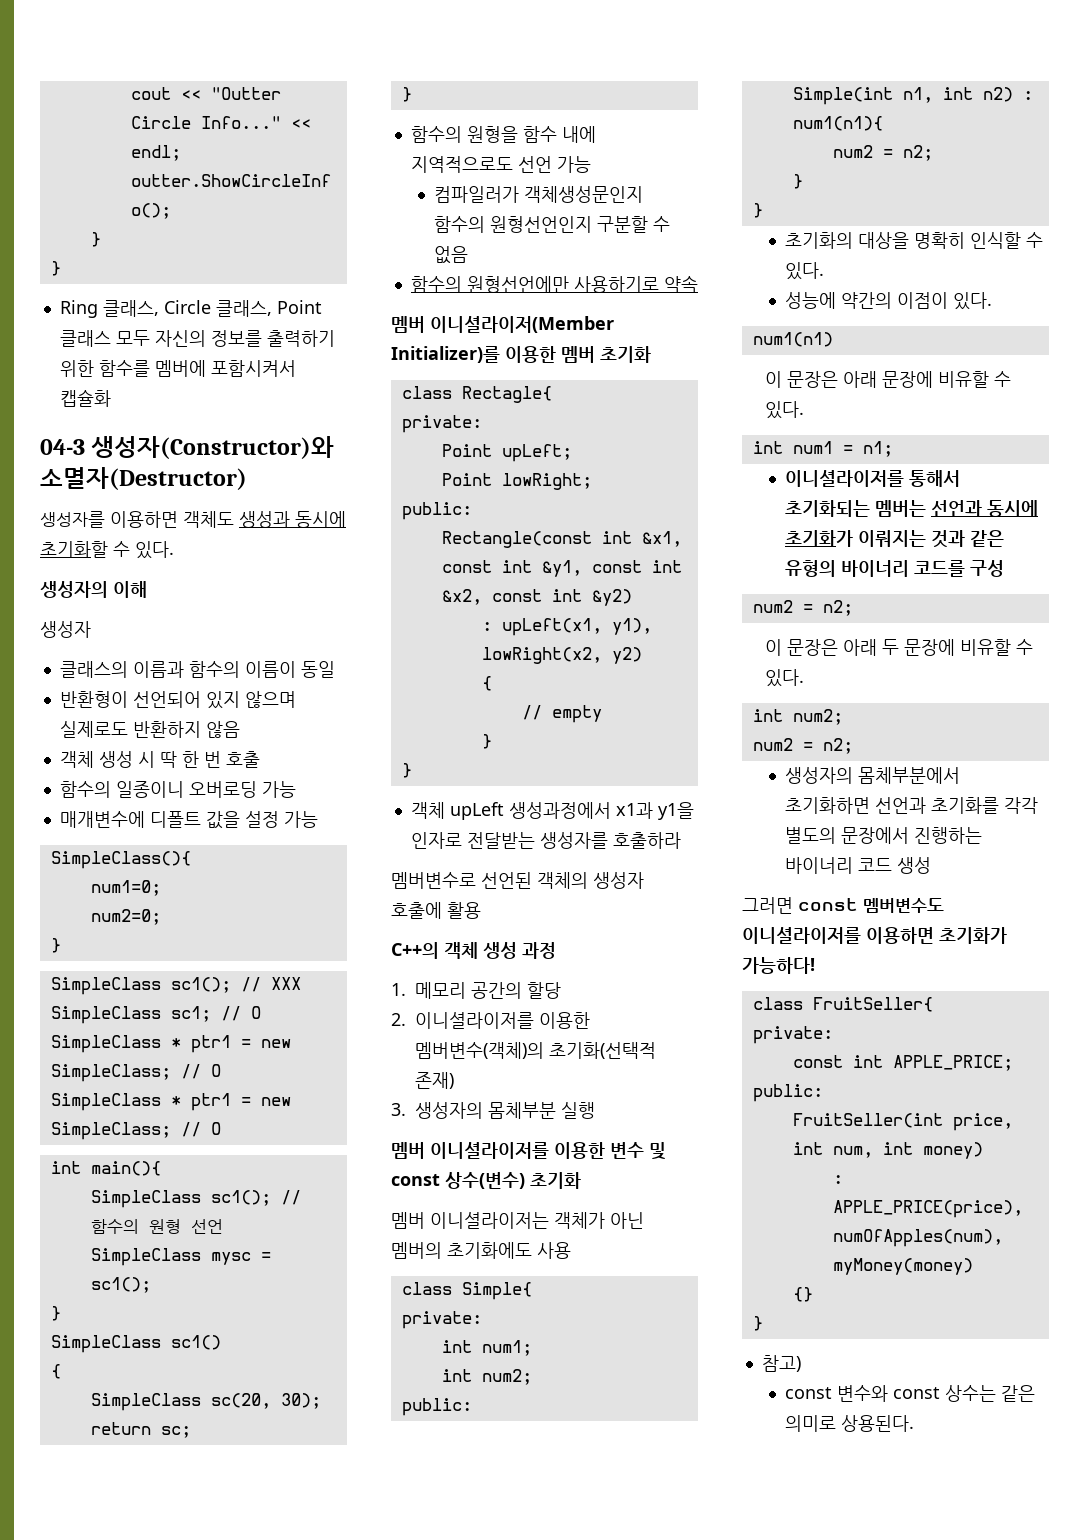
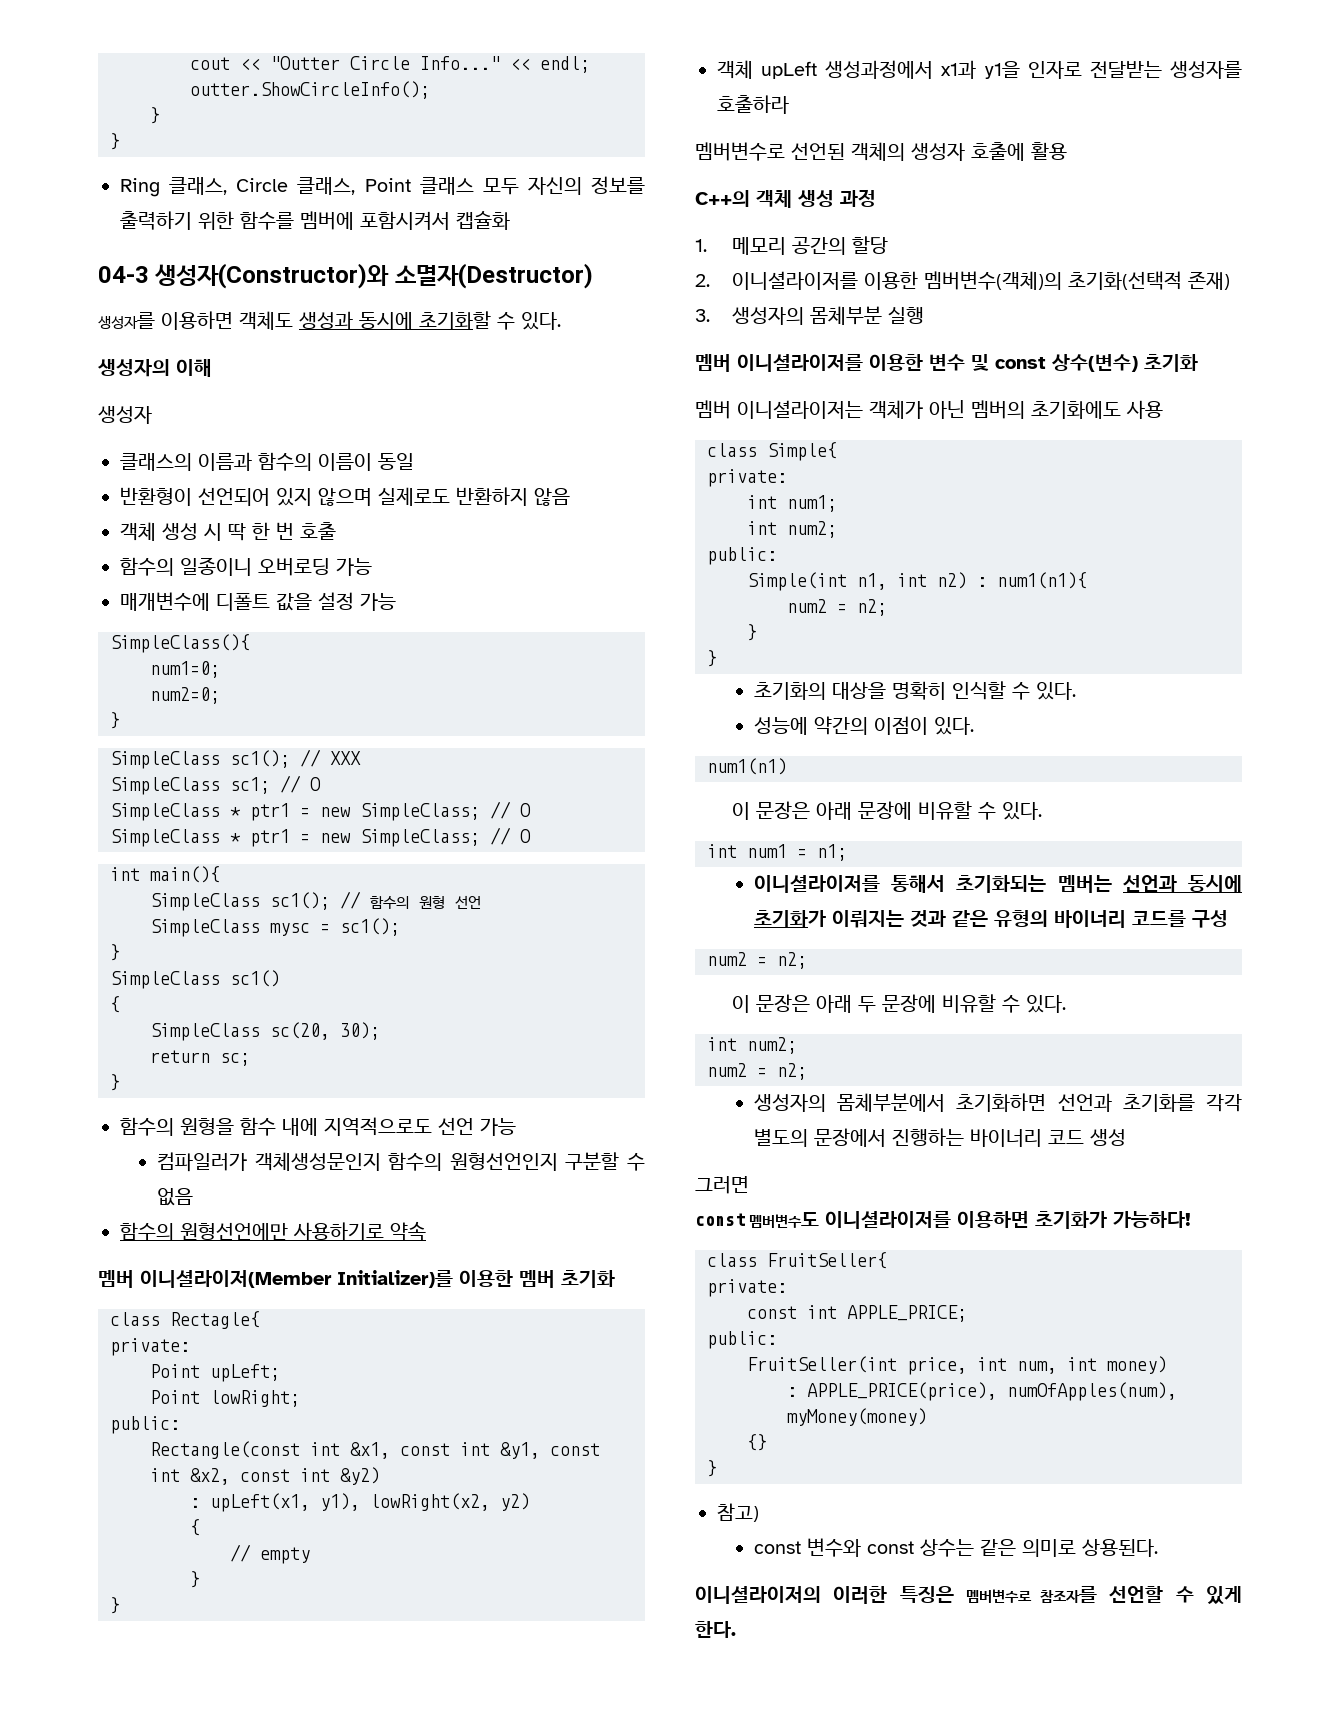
- 그러면 const 멤버변수도 이니셜라이저를 이용하면 초기화가 가능하다!
+ 그러면
+ const 멤버변수도 이니셜라이저를 이용하면 초기화가 가능하다!
+ 이니셜라이저의 이러한 특징은 멤버변수로 참조자를 선언할 수 있게 한다.

